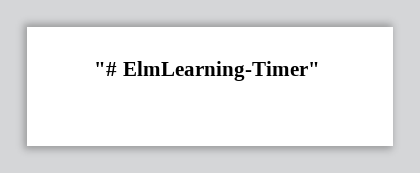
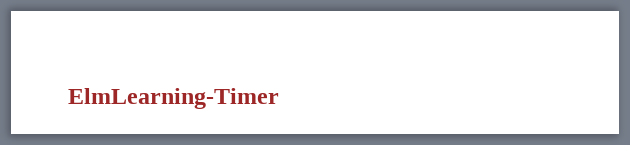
- "# ElmLearning-Timer"
+ ElmLearning-Timer

